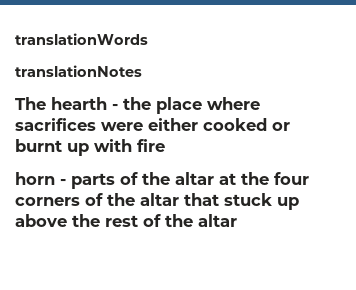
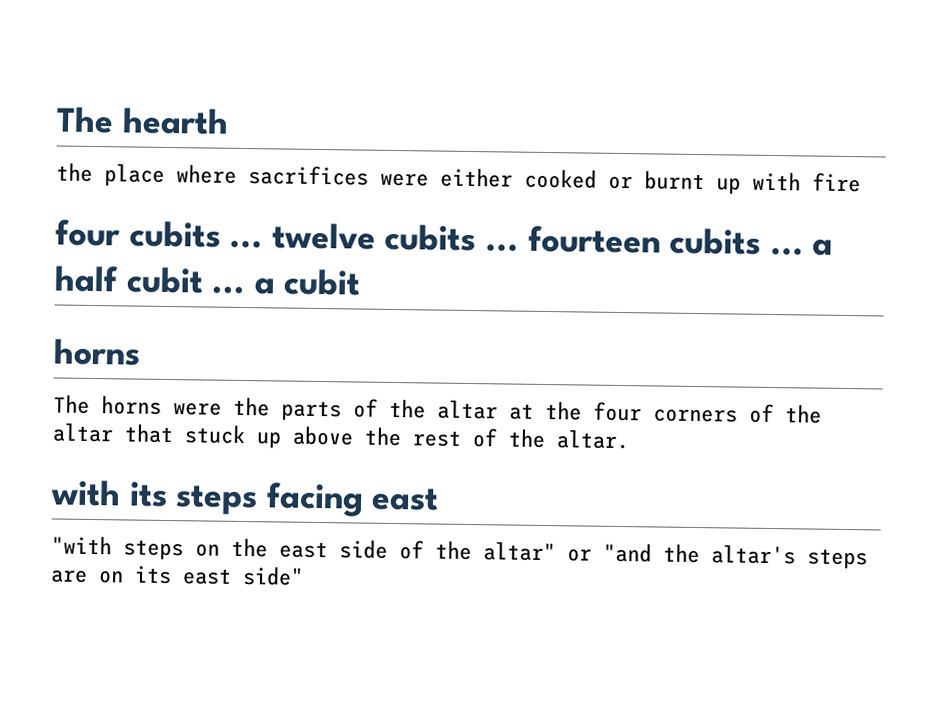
- translationWords
- translationNotes
- The hearth - the place where sacrifices were either cooked or burnt up with fire
+ The hearth
+ the place where sacrifices were either cooked or burnt up with fire
- horn - parts of the altar at the four corners of the altar that stuck up above the rest of the altar
+ four cubits ... twelve cubits ... fourteen cubits ... a half cubit ... a cubit
+ horns
+ The horns were the parts of the altar at the four corners of the altar that stuck up above the rest of the altar.
+ with its steps facing east
+ "with steps on the east side of the altar" or "and the altar's steps are on its east side"

